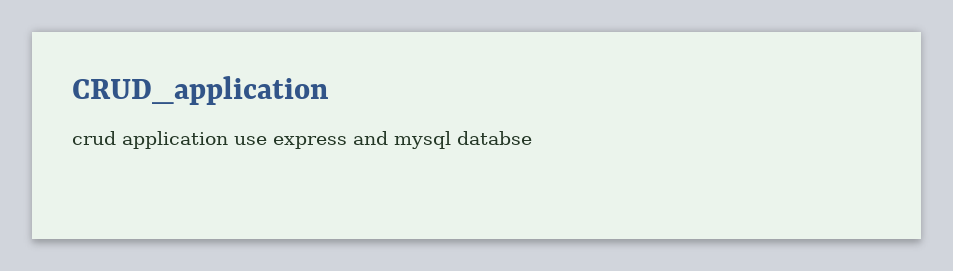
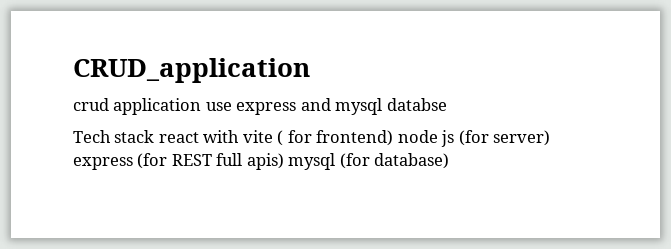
+ Tech stack react with vite ( for frontend) node js (for server) express (for REST full apis) mysql (for database)

